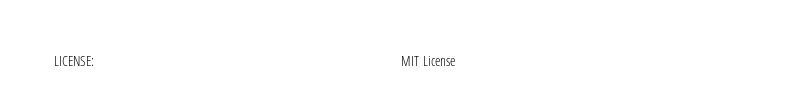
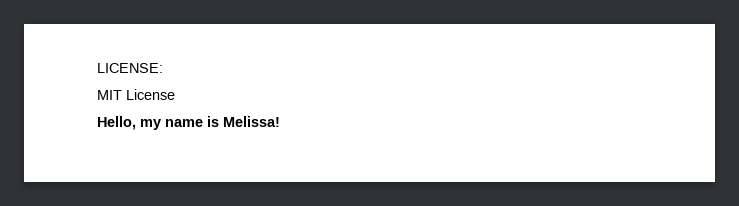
+ Hello, my name is Melissa!

